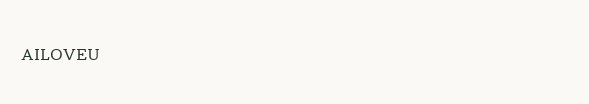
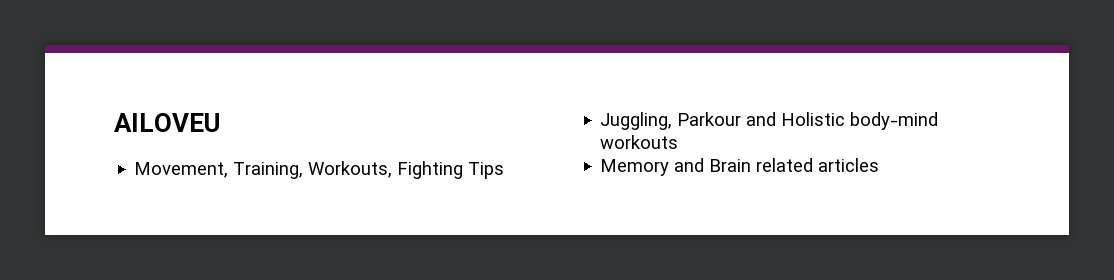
+ Movement, Training, Workouts, Fighting Tips
+ Juggling, Parkour and Holistic body-mind workouts
+ Memory and Brain related articles

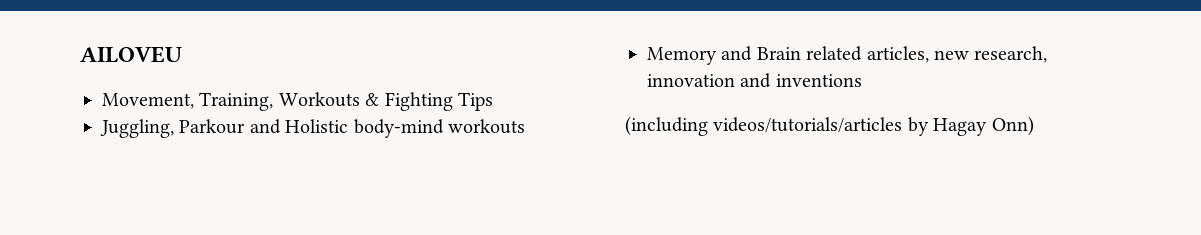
- Movement, Training, Workouts, Fighting Tips
+ Movement, Training, Workouts & Fighting Tips
- Memory and Brain related articles
+ Memory and Brain related articles, new research, innovation and inventions
+ (including videos/tutorials/articles by Hagay Onn)

